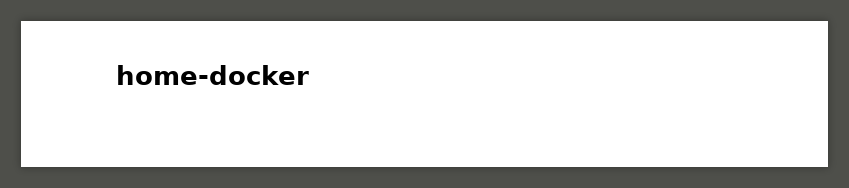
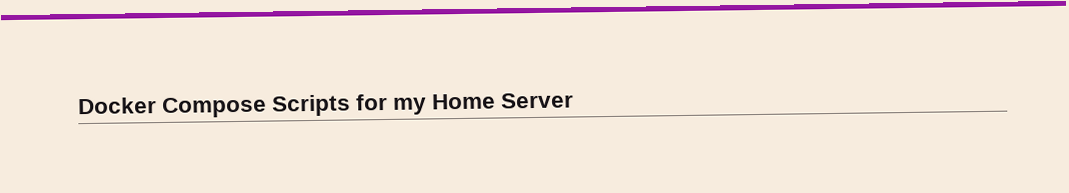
- home-docker
+ Docker Compose Scripts for my Home Server

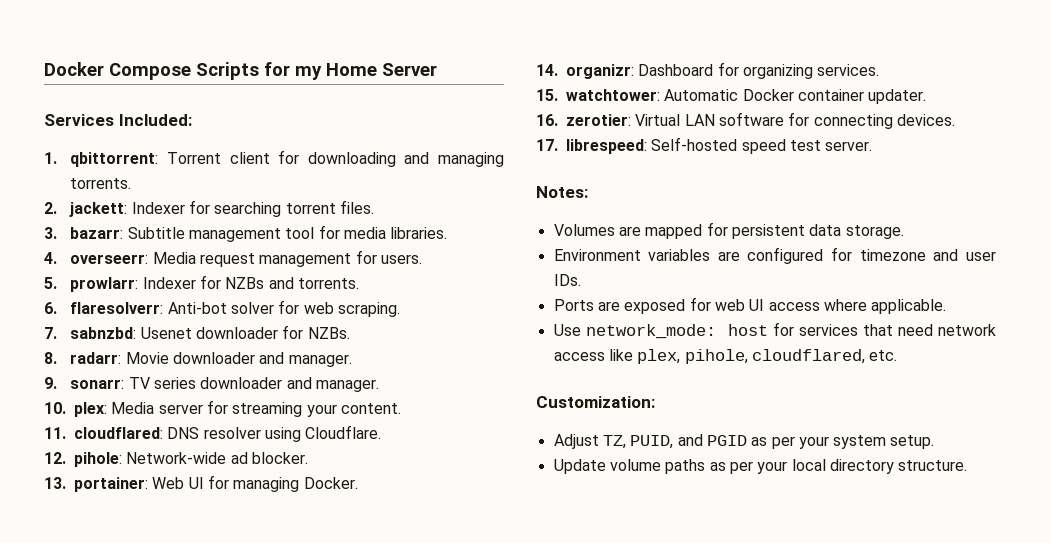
+ Services Included:
+ 1. qbittorrent: Torrent client for downloading and managing torrents.
+ 2. jackett: Indexer for searching torrent files.
+ 3. bazarr: Subtitle management tool for media libraries.
+ 4. overseerr: Media request management for users.
+ 5. prowlarr: Indexer for NZBs and torrents.
+ 6. flaresolverr: Anti-bot solver for web scraping.
+ 7. sabnzbd: Usenet downloader for NZBs.
+ 8. radarr: Movie downloader and manager.
+ 9. sonarr: TV series downloader and manager.
+ 10. plex: Media server for streaming your content.
+ 11. cloudflared: DNS resolver using Cloudflare.
+ 12. pihole: Network-wide ad blocker.
+ 13. portainer: Web UI for managing Docker.
+ 14. organizr: Dashboard for organizing services.
+ 15. watchtower: Automatic Docker container updater.
+ 16. zerotier: Virtual LAN software for connecting devices.
+ 17. librespeed: Self-hosted speed test server.
+ Notes:
+ Volumes are mapped for persistent data storage.
+ Environment variables are configured for timezone and user IDs.
+ Ports are exposed for web UI access where applicable.
+ Use network_mode: host for services that need network access like plex, pihole, cloudflared, etc.
+ Customization:
+ Adjust TZ, PUID, and PGID as per your system setup.
+ Update volume paths as per your local directory structure.

